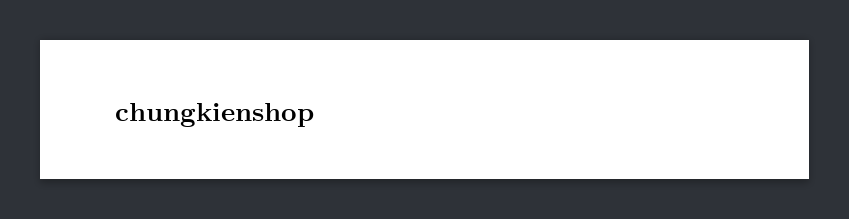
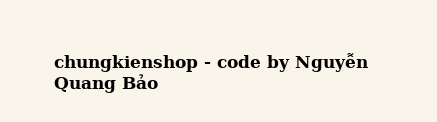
- chungkienshop
+ chungkienshop - code by Nguyễn Quang Bảo

